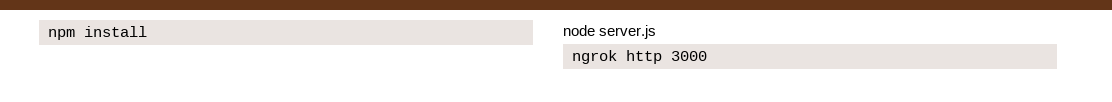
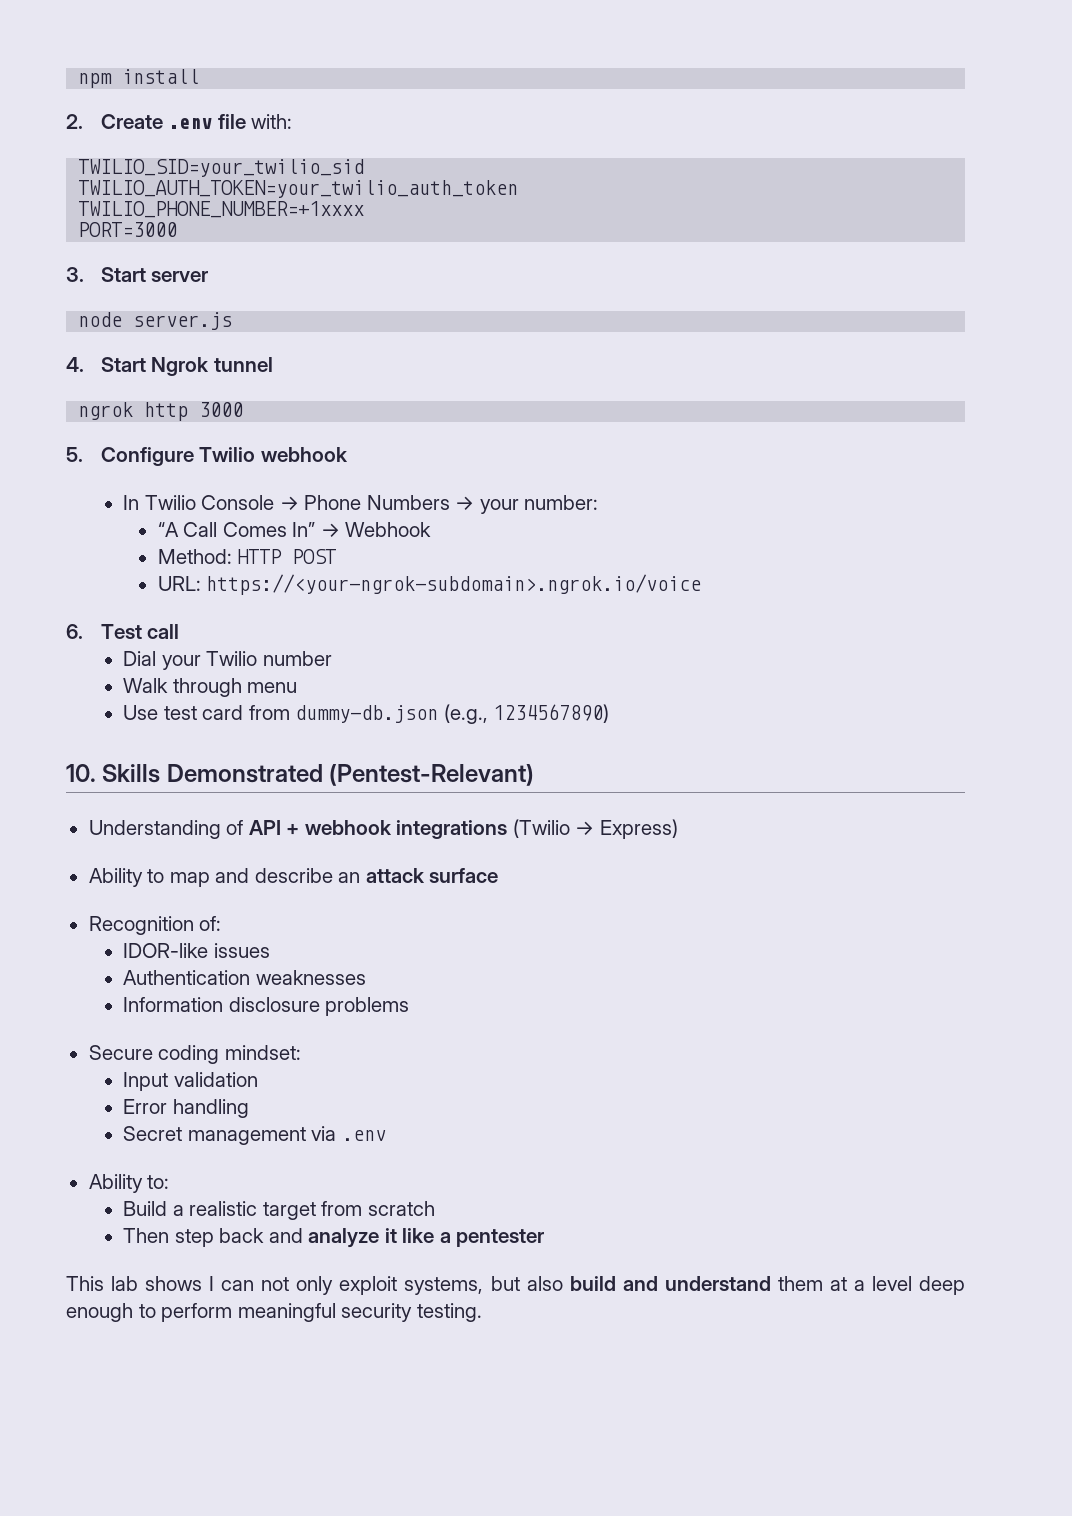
+ 2. Create .env file with:
+ TWILIO_SID=your_twilio_sid
+ TWILIO_AUTH_TOKEN=your_twilio_auth_token
+ TWILIO_PHONE_NUMBER=+1xxxx
+ PORT=3000
+ 3. Start server
  node server.js
+ 4. Start Ngrok tunnel
  ngrok http 3000
+ 5. Configure Twilio webhook
+ In Twilio Console → Phone Numbers → your number:
+ “A Call Comes In” → Webhook
+ Method: HTTP POST
+ URL: https://<your-ngrok-subdomain>.ngrok.io/voice
+ 6. Test call
+ Dial your Twilio number
+ Walk through menu
+ Use test card from dummy-db.json (e.g., 1234567890)
+ 10. Skills Demonstrated (Pentest-Relevant)
+ Understanding of API + webhook integrations (Twilio → Express)
+ Ability to map and describe an attack surface
+ Recognition of:
+ IDOR-like issues
+ Authentication weaknesses
+ Information disclosure problems
+ Secure coding mindset:
+ Input validation
+ Error handling
+ Secret management via .env
+ Ability to:
+ Build a realistic target from scratch
+ Then step back and analyze it like a pentester
+ This lab shows I can not only exploit systems, but also build and understand them at a level deep enough to perform meaningful security testing.

